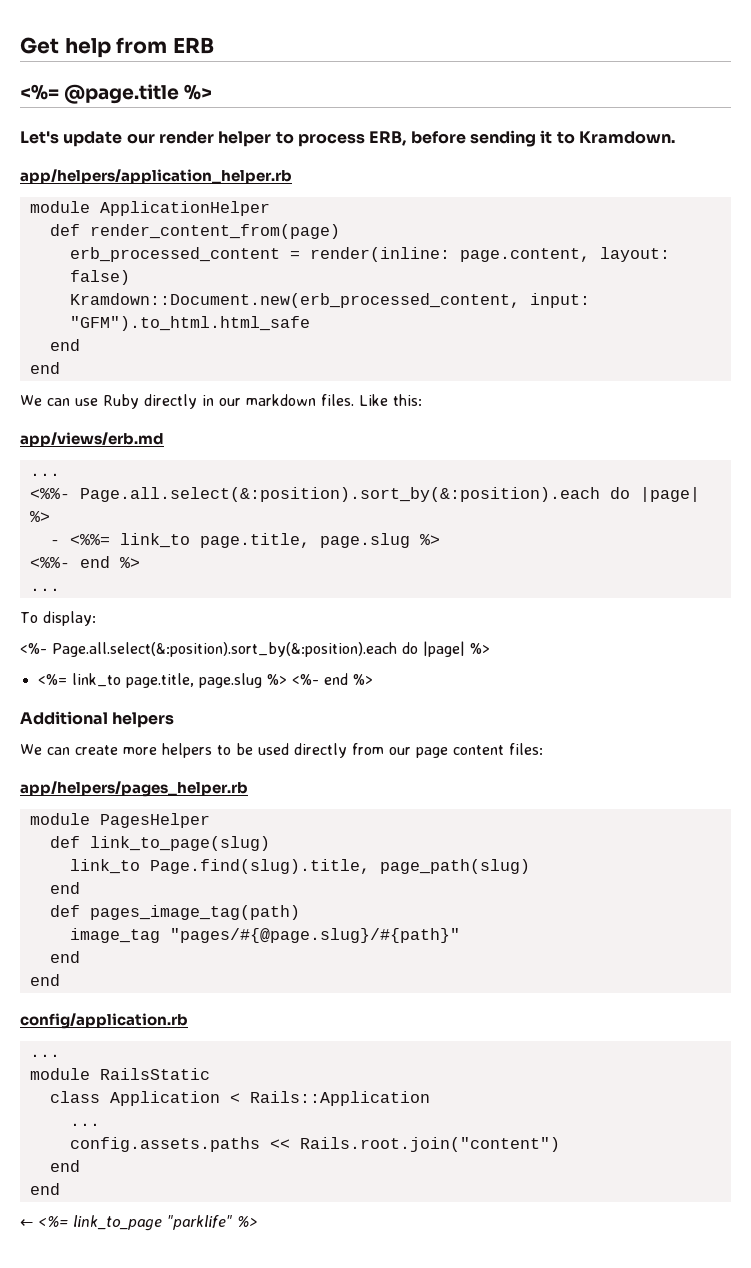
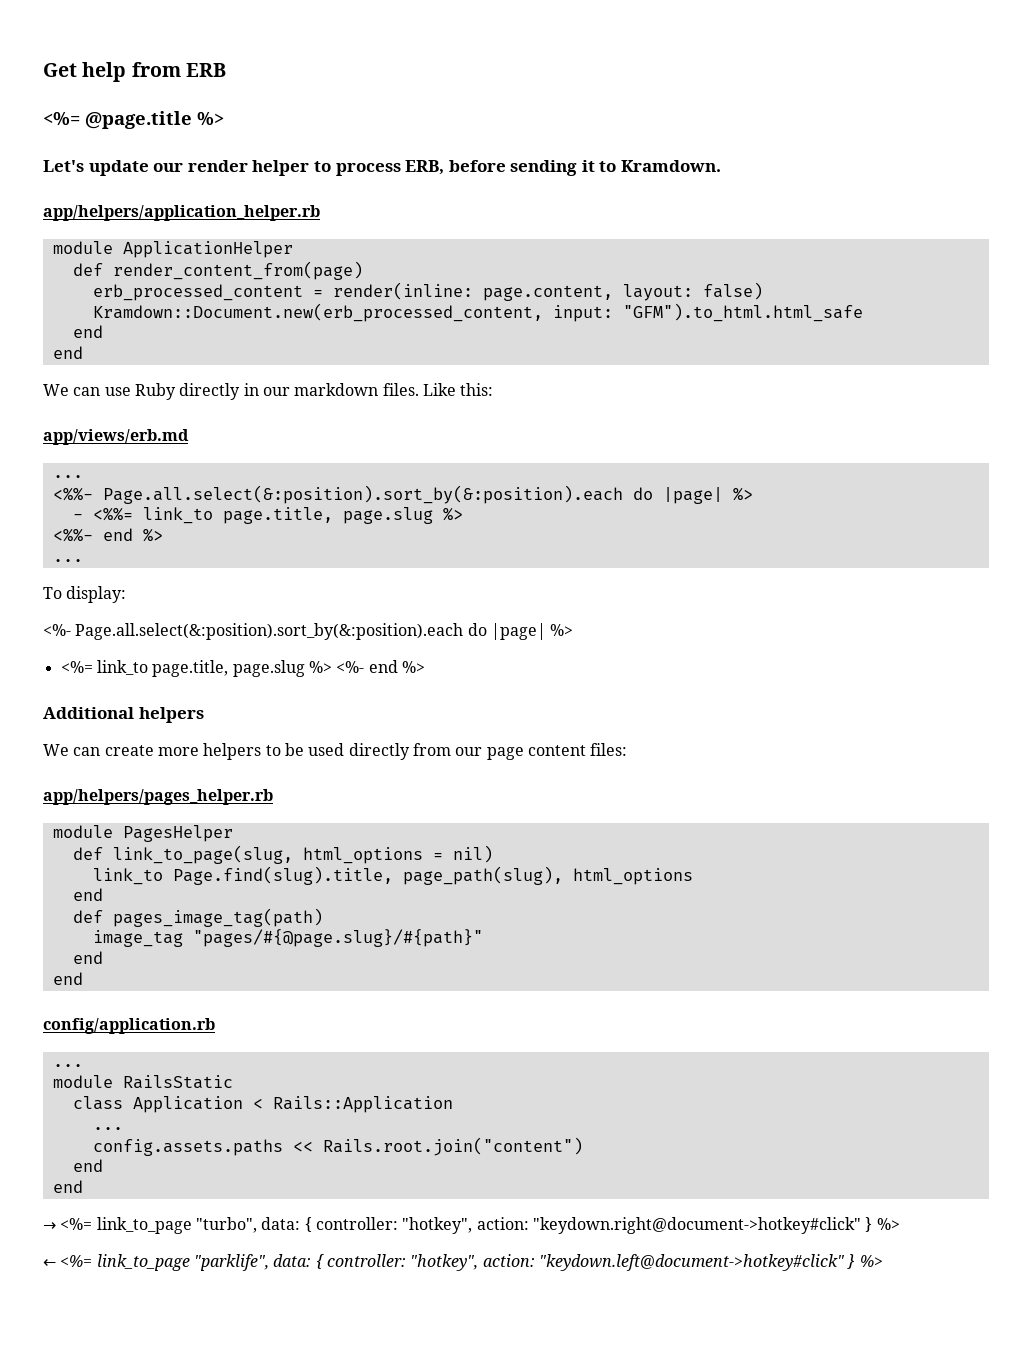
- def link_to_page(slug)
+ def link_to_page(slug, html_options = nil)
- link_to Page.find(slug).title, page_path(slug)
+ link_to Page.find(slug).title, page_path(slug), html_options
- ← <%= link_to_page "parklife" %>
+ → <%= link_to_page "turbo", data: { controller: "hotkey", action: "keydown.right@document->hotkey#click" } %>
+ ← <%= link_to_page "parklife", data: { controller: "hotkey", action: "keydown.left@document->hotkey#click" } %>

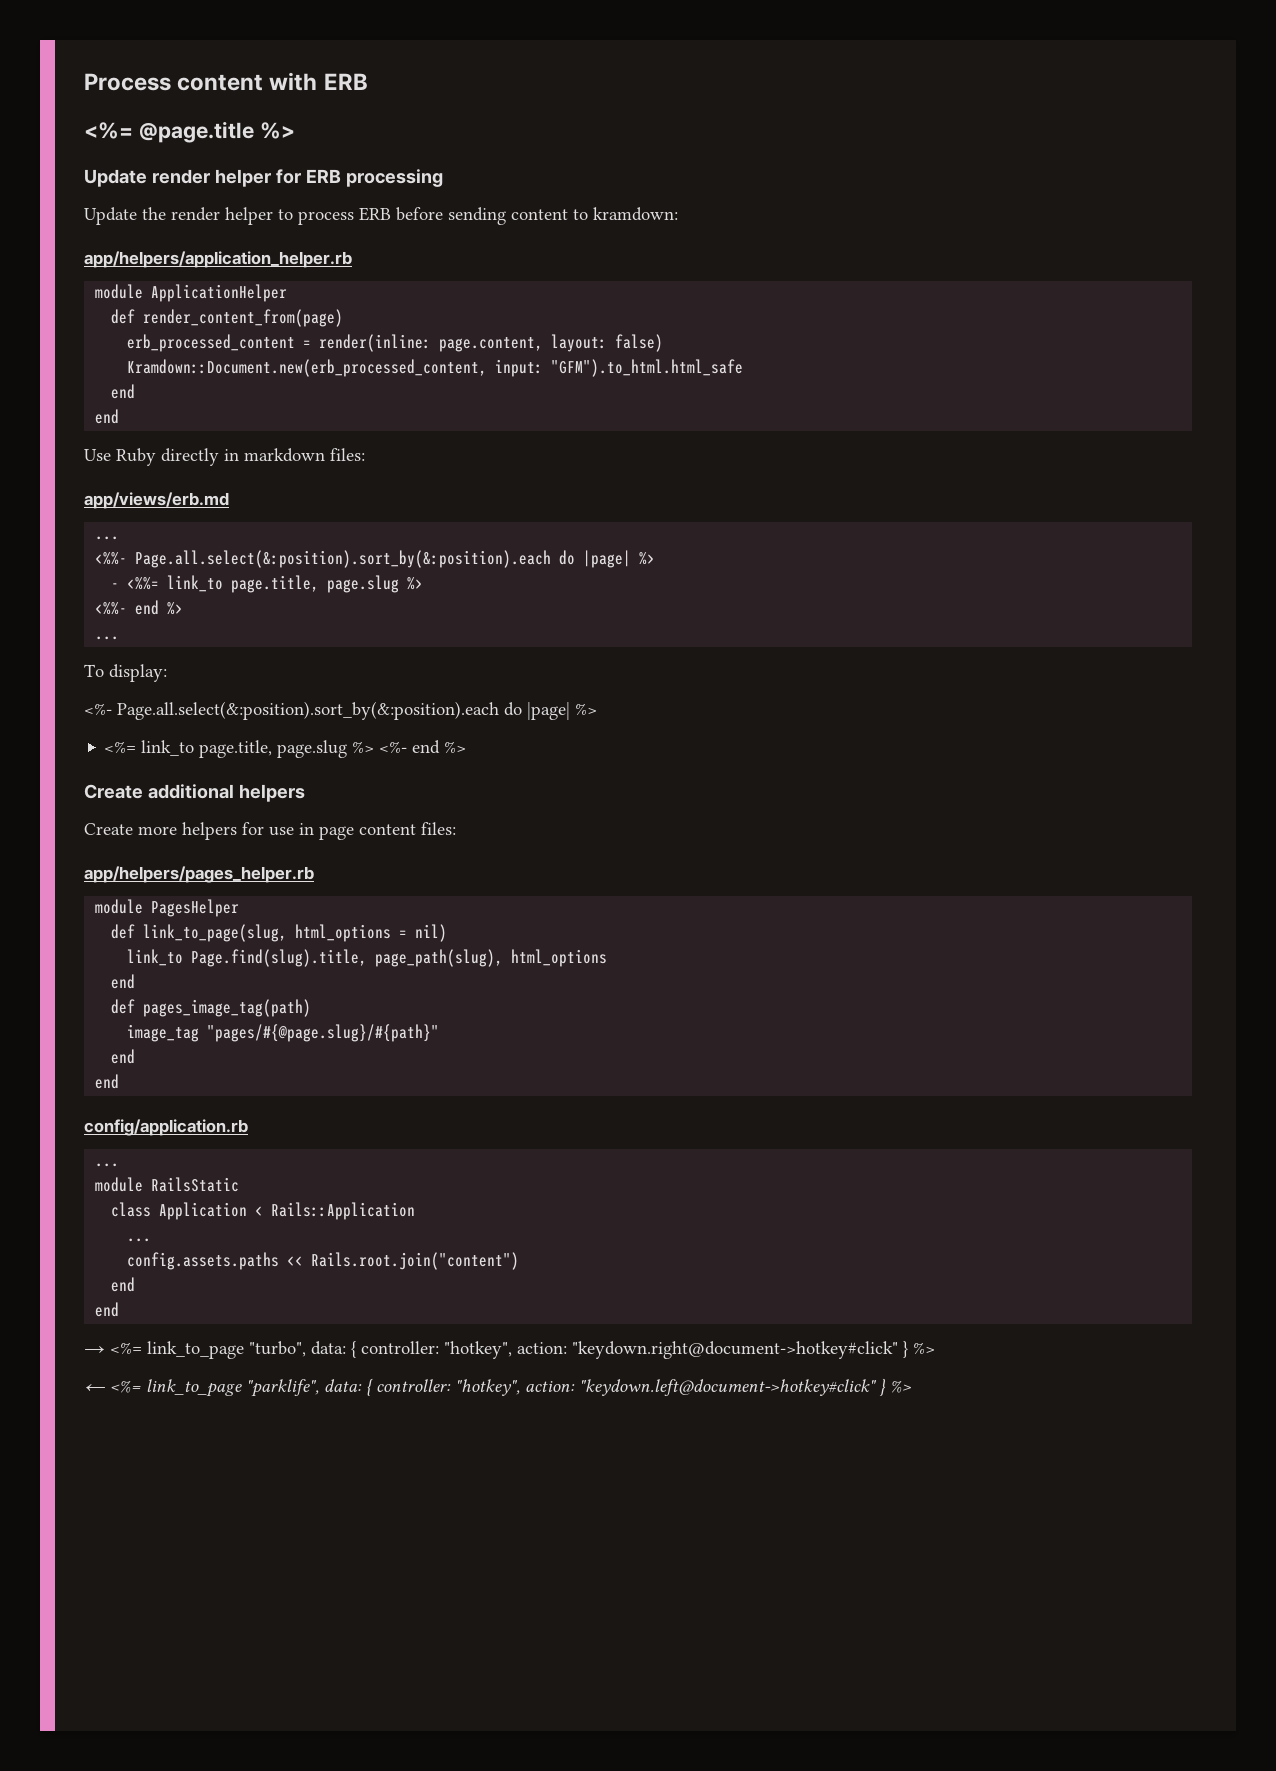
- Get help from ERB
+ Process content with ERB
- Let's update our render helper to process ERB, before sending it to Kramdown.
+ Update render helper for ERB processing
+ Update the render helper to process ERB before sending content to kramdown:
- We can use Ruby directly in our markdown files. Like this:
+ Use Ruby directly in markdown files:
- Additional helpers
+ Create additional helpers
- We can create more helpers to be used directly from our page content files:
+ Create more helpers for use in page content files:

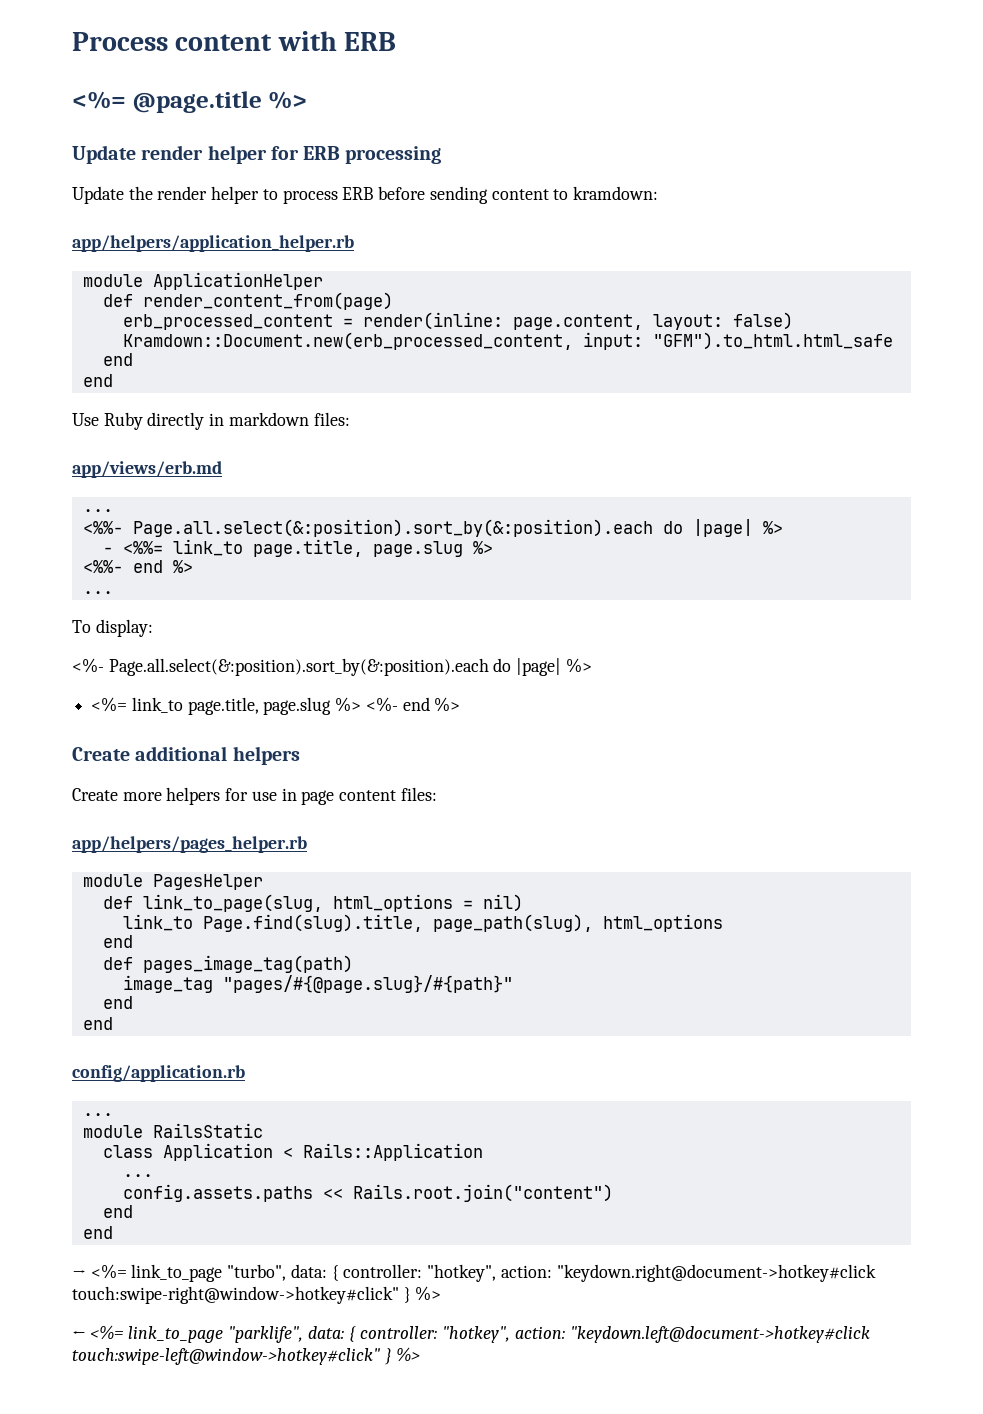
- → <%= link_to_page "turbo", data: { controller: "hotkey", action: "keydown.right@document->hotkey#click" } %>
+ → <%= link_to_page "turbo", data: { controller: "hotkey", action: "keydown.right@document->hotkey#click touch:swipe-right@window->hotkey#click" } %>
- ← <%= link_to_page "parklife", data: { controller: "hotkey", action: "keydown.left@document->hotkey#click" } %>
+ ← <%= link_to_page "parklife", data: { controller: "hotkey", action: "keydown.left@document->hotkey#click touch:swipe-left@window->hotkey#click" } %>

